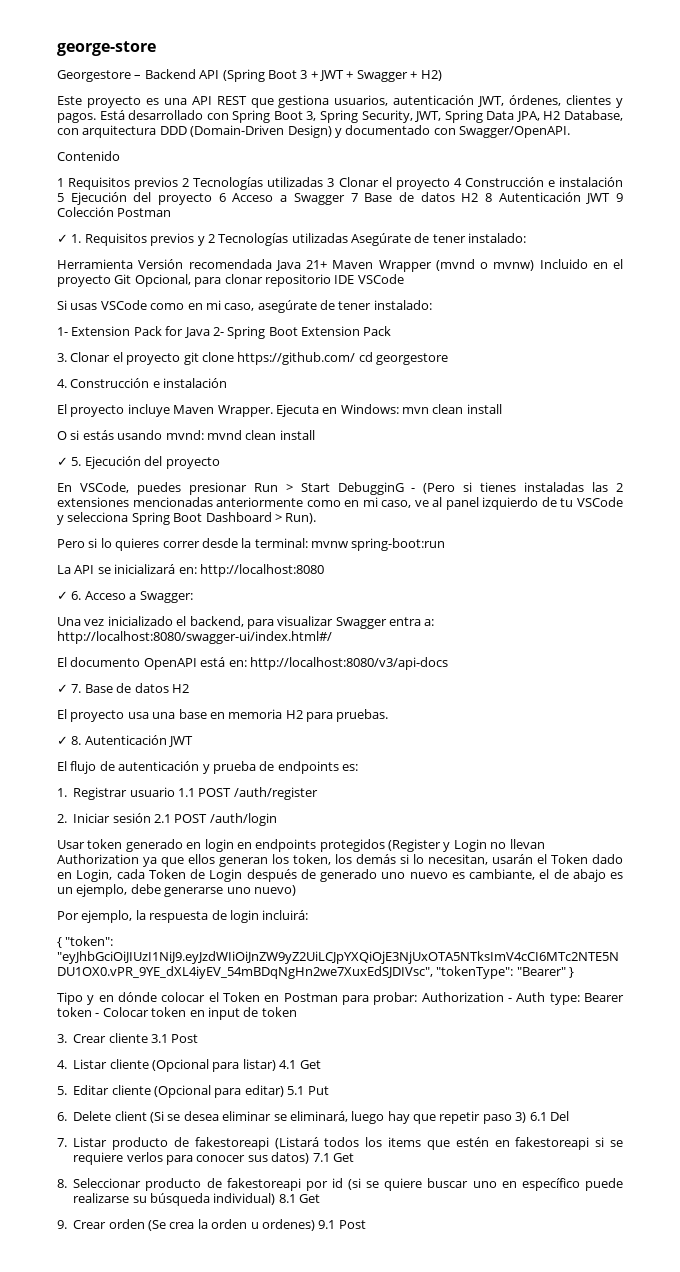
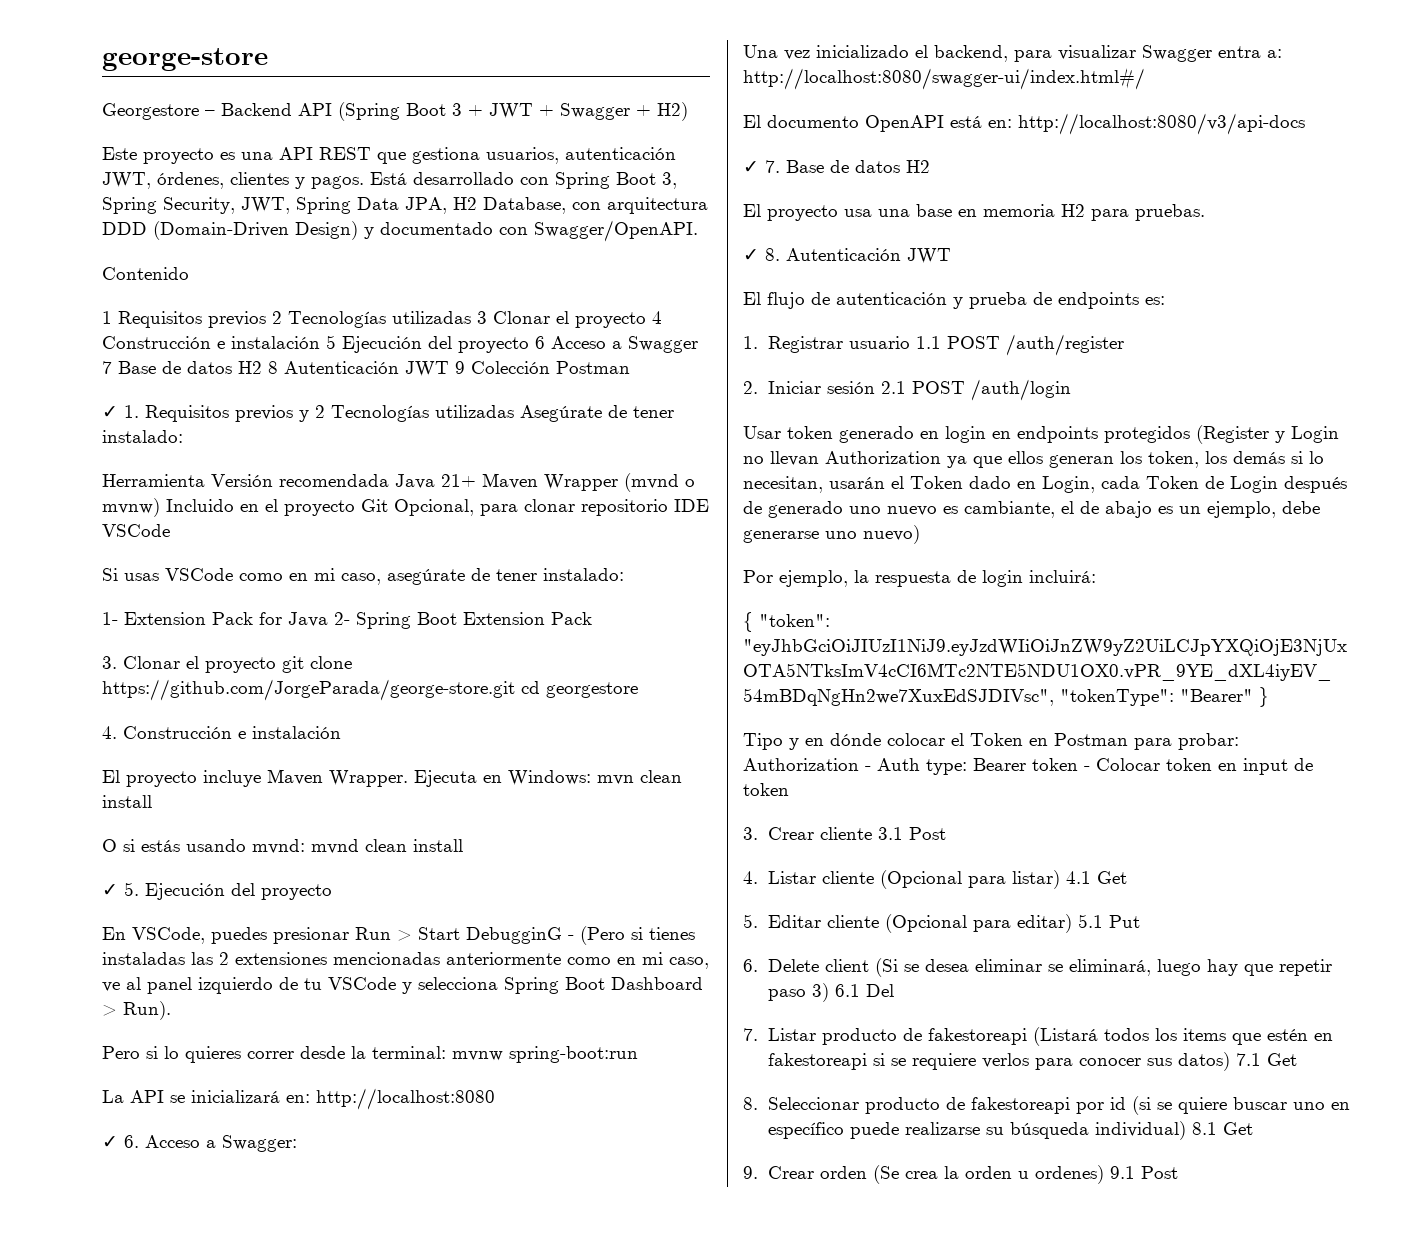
- 3. Clonar el proyecto git clone https://github.com/ cd georgestore
+ 3. Clonar el proyecto git clone https://github.com/JorgeParada/george-store.git cd georgestore

